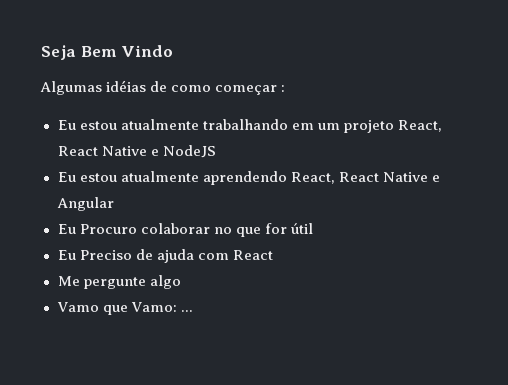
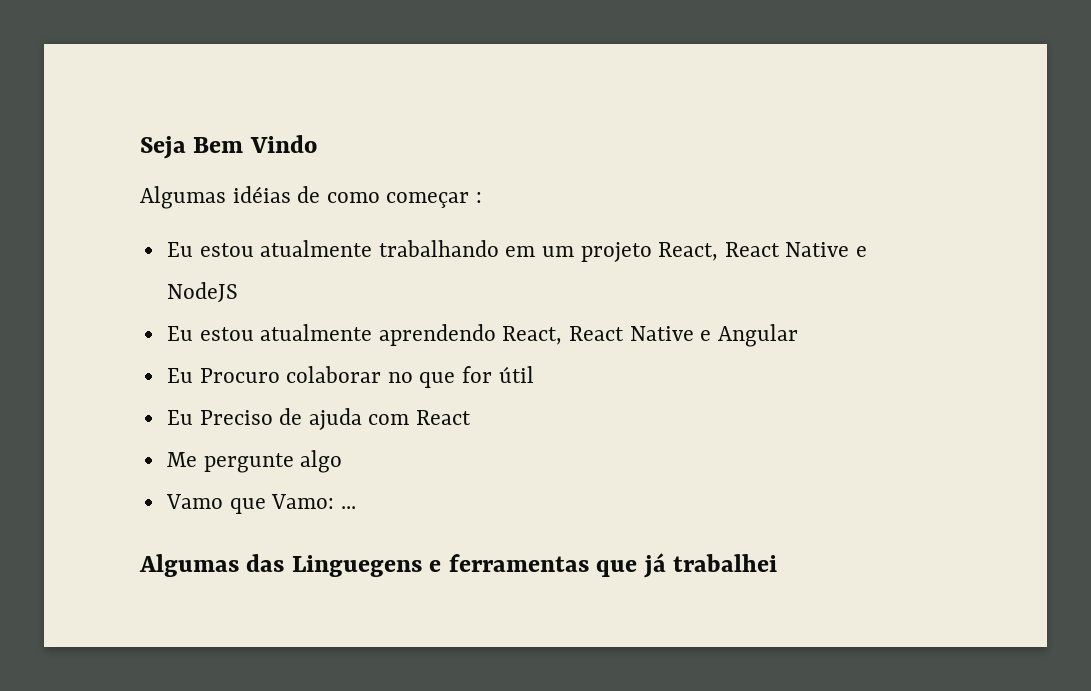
+ Algumas das Linguegens e ferramentas que já trabalhei

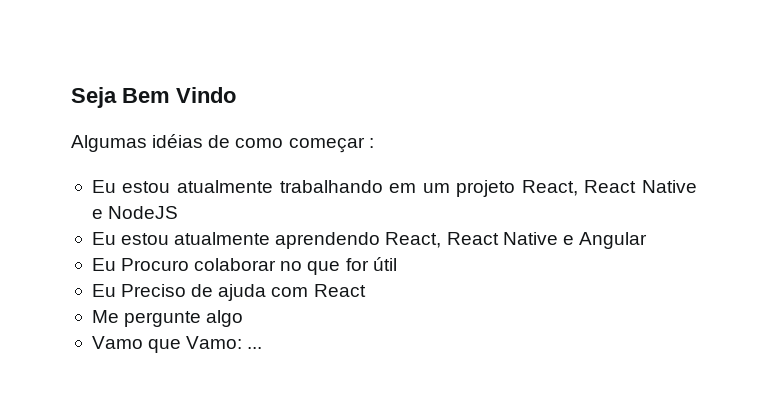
- Algumas das Linguegens e ferramentas que já trabalhei

